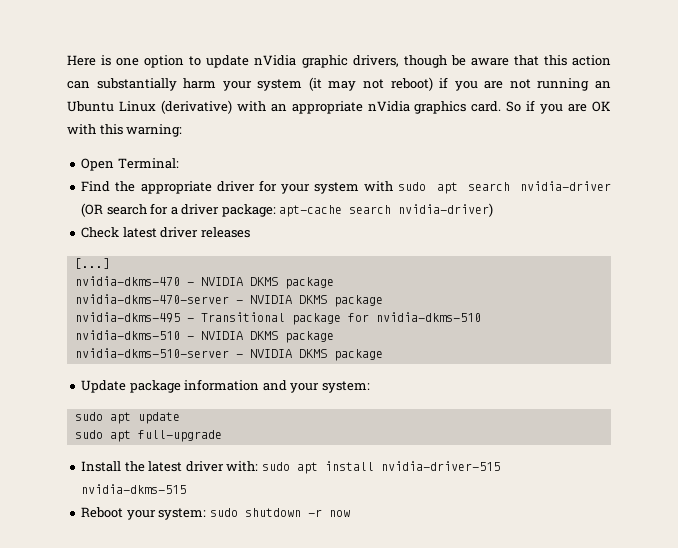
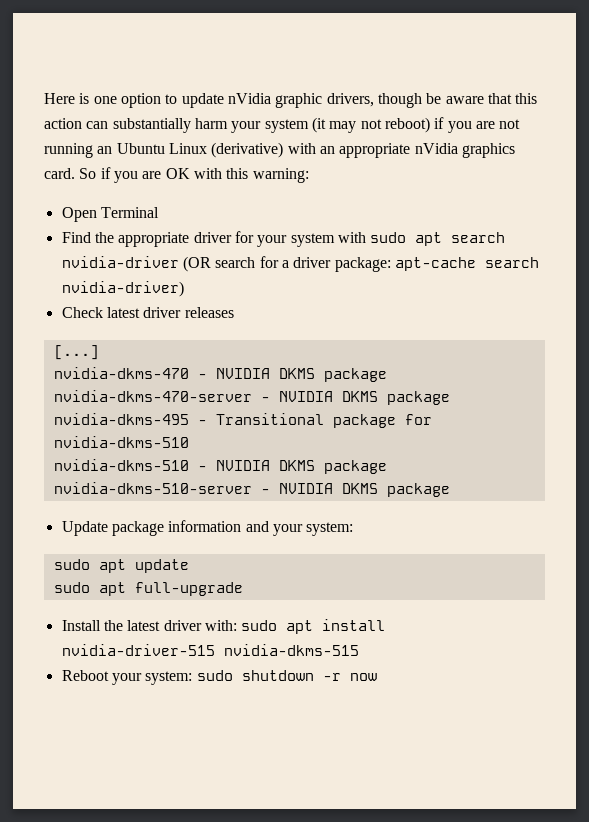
- Open Terminal:
+ Open Terminal

